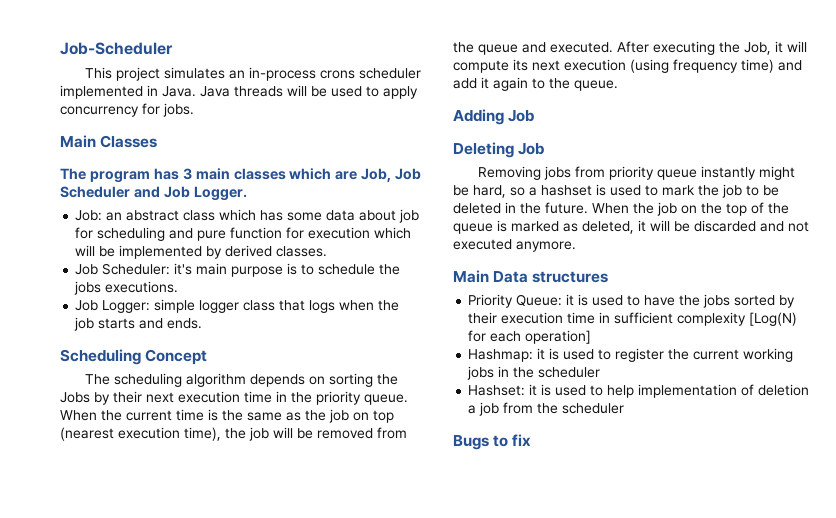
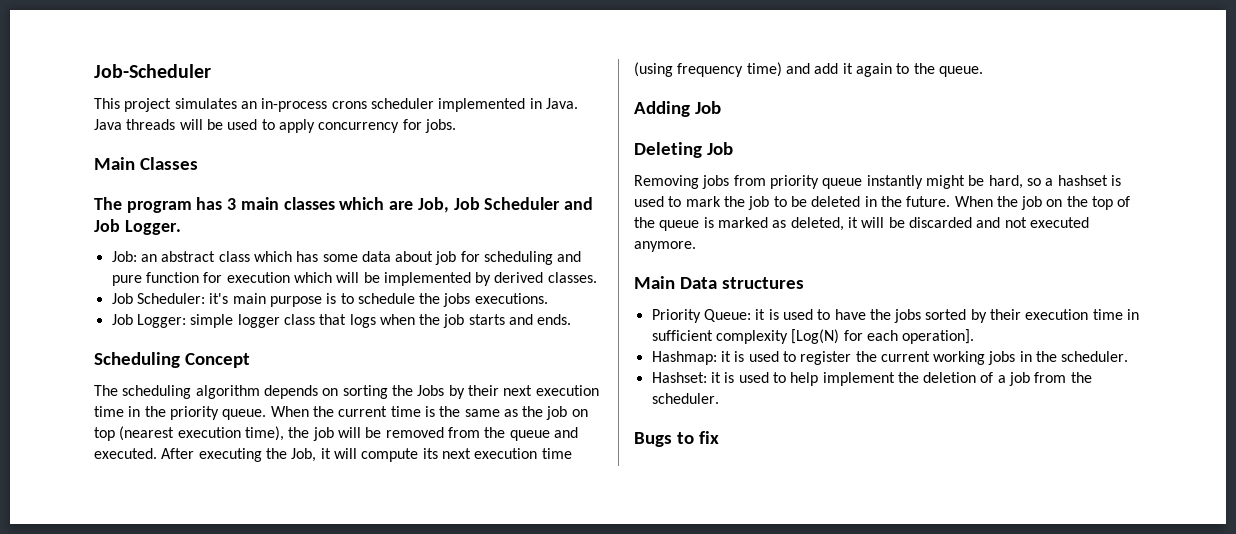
- After executing the Job, it will compute its next execution (using frequency time) and add it again to the queue.
+ After executing the Job, it will compute its next execution time (using frequency time) and add it again to the queue.
- Priority Queue: it is used to have the jobs sorted by their execution time in sufficient complexity [Log(N) for each operation]
+ Priority Queue: it is used to have the jobs sorted by their execution time in sufficient complexity [Log(N) for each operation].
- Hashmap: it is used to register the current working jobs in the scheduler
+ Hashmap: it is used to register the current working jobs in the scheduler.
- Hashset: it is used to help implementation of deletion a job from the scheduler
+ Hashset: it is used to help implement the deletion of a job from the scheduler.

